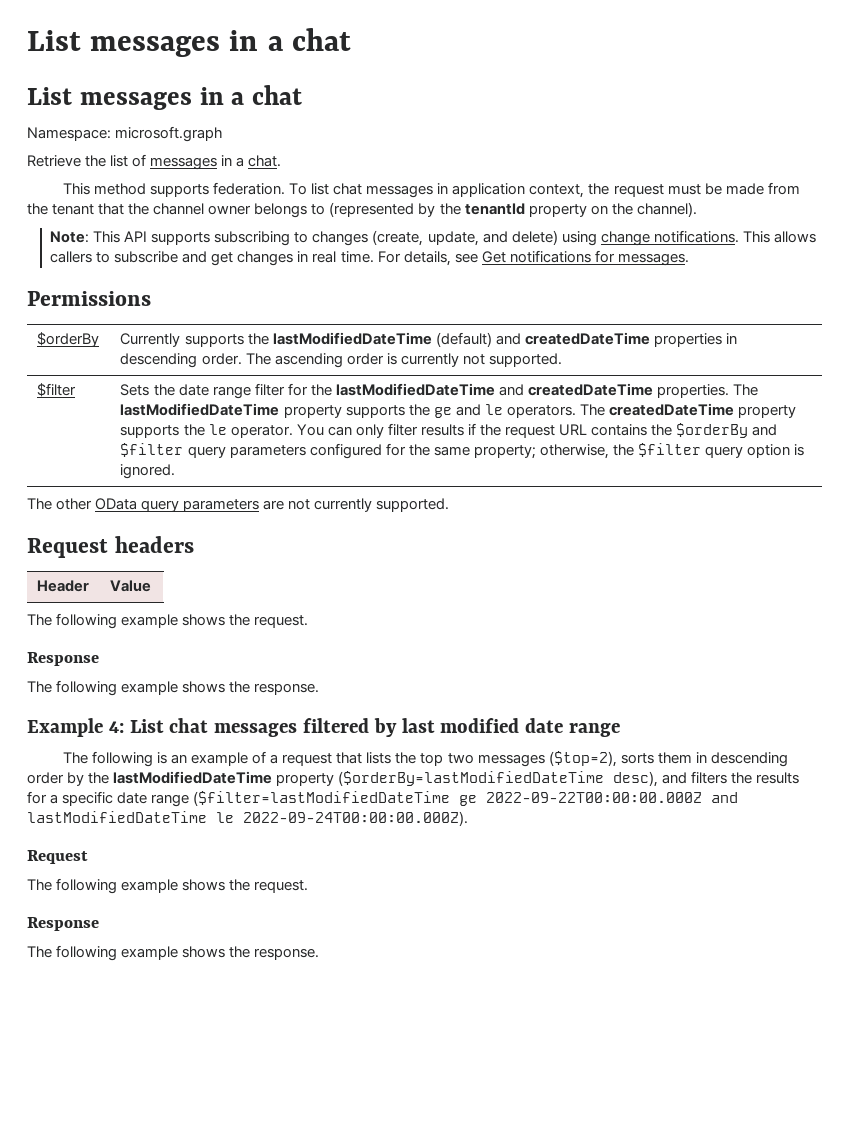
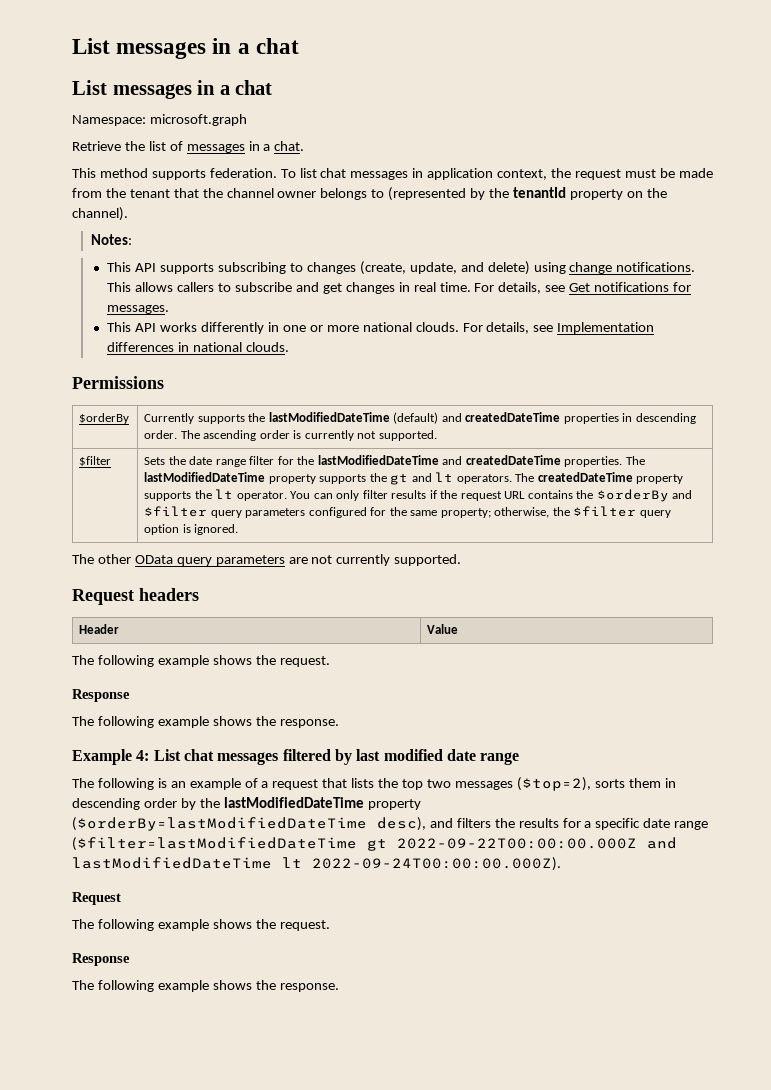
- Note: This API supports subscribing to changes (create, update, and delete) using change notifications.
+ Notes:
+ This API supports subscribing to changes (create, update, and delete) using change notifications.
+ This API works differently in one or more national clouds. For details, see Implementation differences in national clouds.
- The lastModifiedDateTime property supports the ge and le operators.
+ The lastModifiedDateTime property supports the gt and lt operators.
- The createdDateTime property supports the le operator.
+ The createdDateTime property supports the lt operator.
- The following is an example of a request that lists the top two messages ($top=2), sorts them in descending order by the lastModifiedDateTime property ($orderBy=lastModifiedDateTime desc), and filters the results for a specific date range ($filter=lastModifiedDateTime ge 2022-09-22T00:00:00.000Z and lastModifiedDateTime le 2022-09-24T00:00:00.000Z).
+ The following is an example of a request that lists the top two messages ($top=2), sorts them in descending order by the lastModifiedDateTime property ($orderBy=lastModifiedDateTime desc), and filters the results for a specific date range ($filter=lastModifiedDateTime gt 2022-09-22T00:00:00.000Z and lastModifiedDateTime lt 2022-09-24T00:00:00.000Z).

